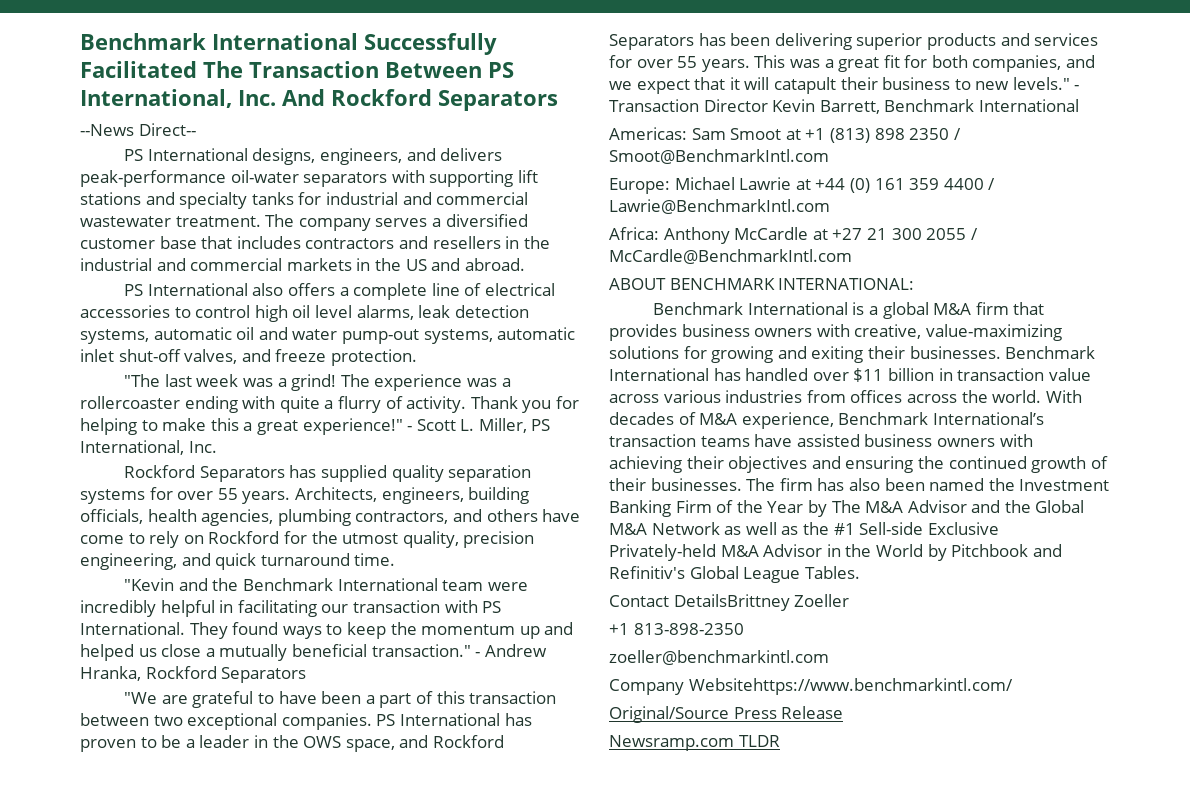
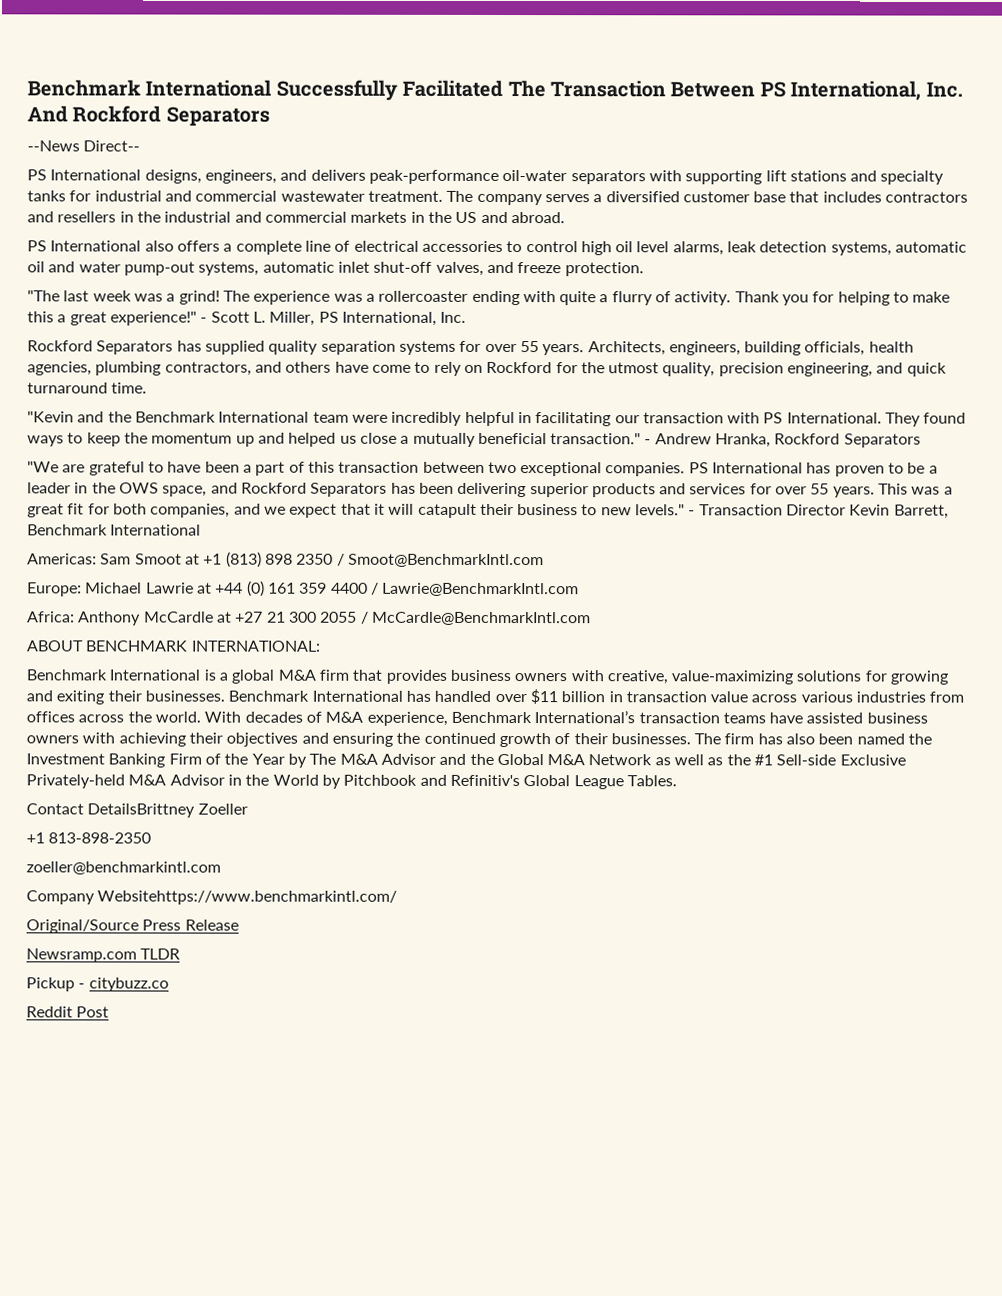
+ Pickup - citybuzz.co
+ Reddit Post

